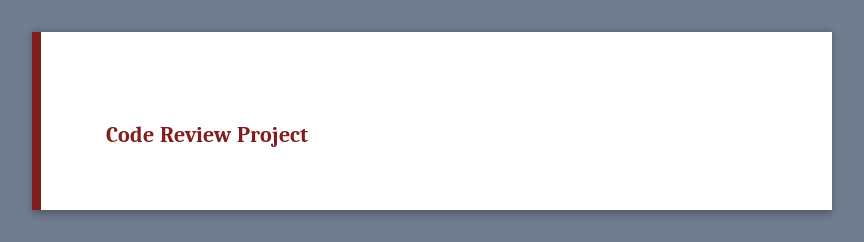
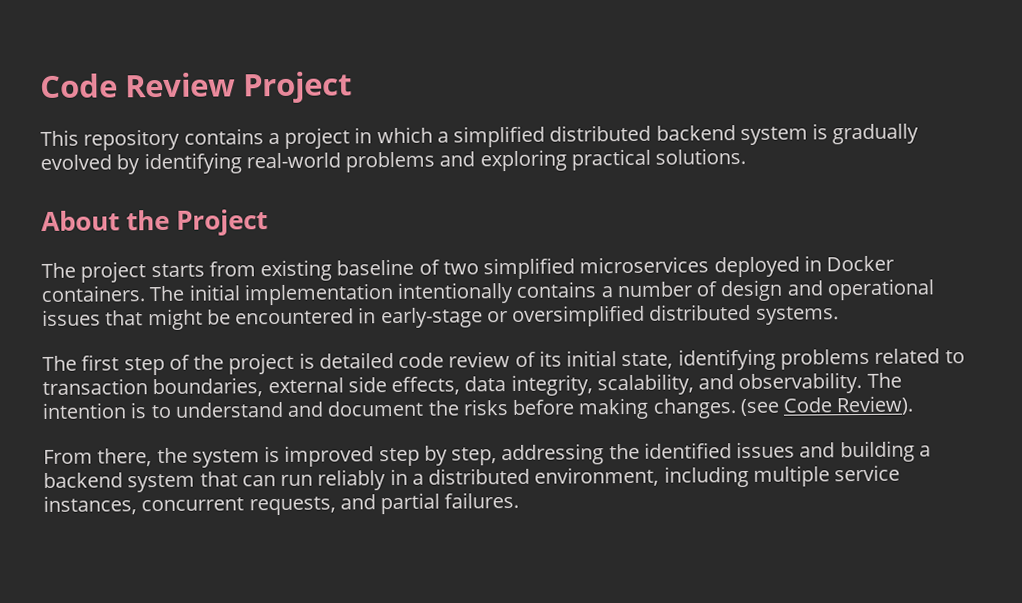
+ This repository contains a project in which a simplified distributed backend system is gradually evolved by identifying real-world problems and exploring practical solutions.
+ About the Project
+ The project starts from existing baseline of two simplified microservices deployed in Docker containers. The initial implementation intentionally contains a number of design and operational issues that might be encountered in early-stage or oversimplified distributed systems.
+ The first step of the project is detailed code review of its initial state, identifying problems related to transaction boundaries, external side effects, data integrity, scalability, and observability. The intention is to understand and document the risks before making changes. (see Code Review).
+ From there, the system is improved step by step, addressing the identified issues and building a backend system that can run reliably in a distributed environment, including multiple service instances, concurrent requests, and partial failures.

